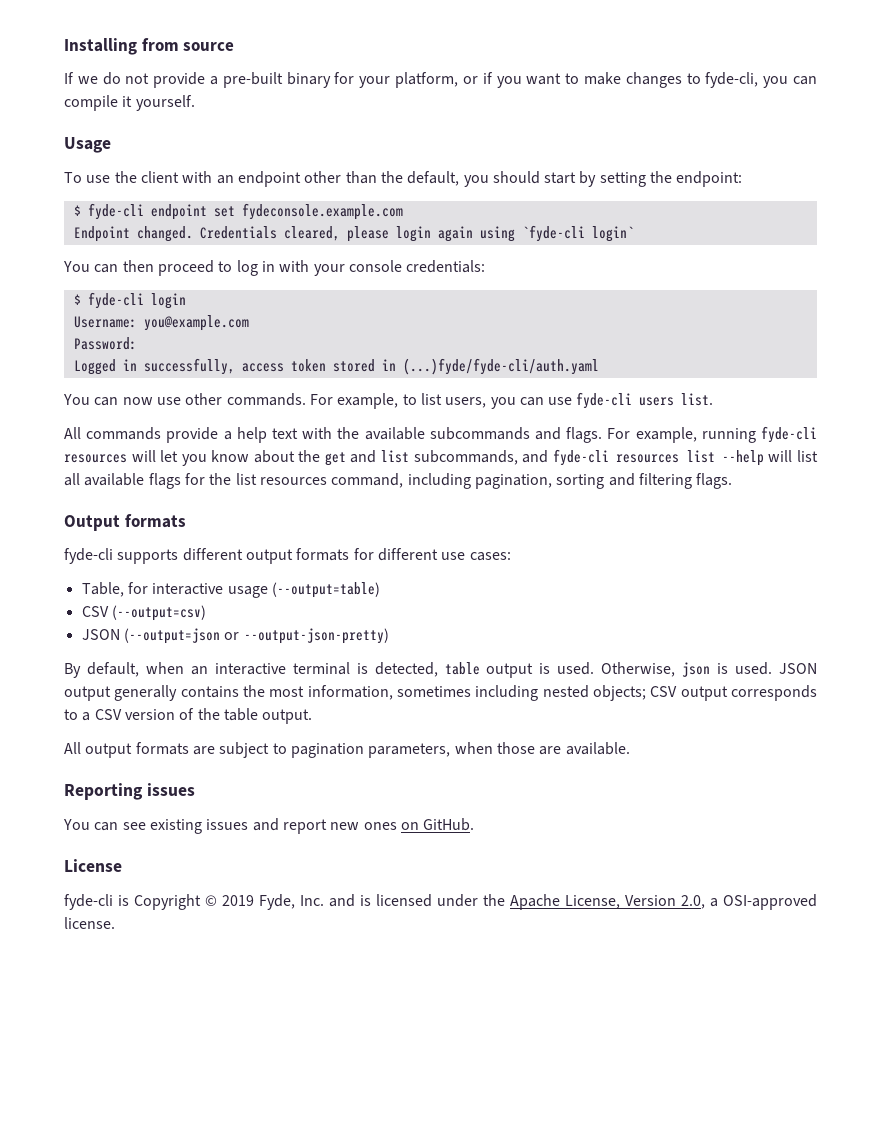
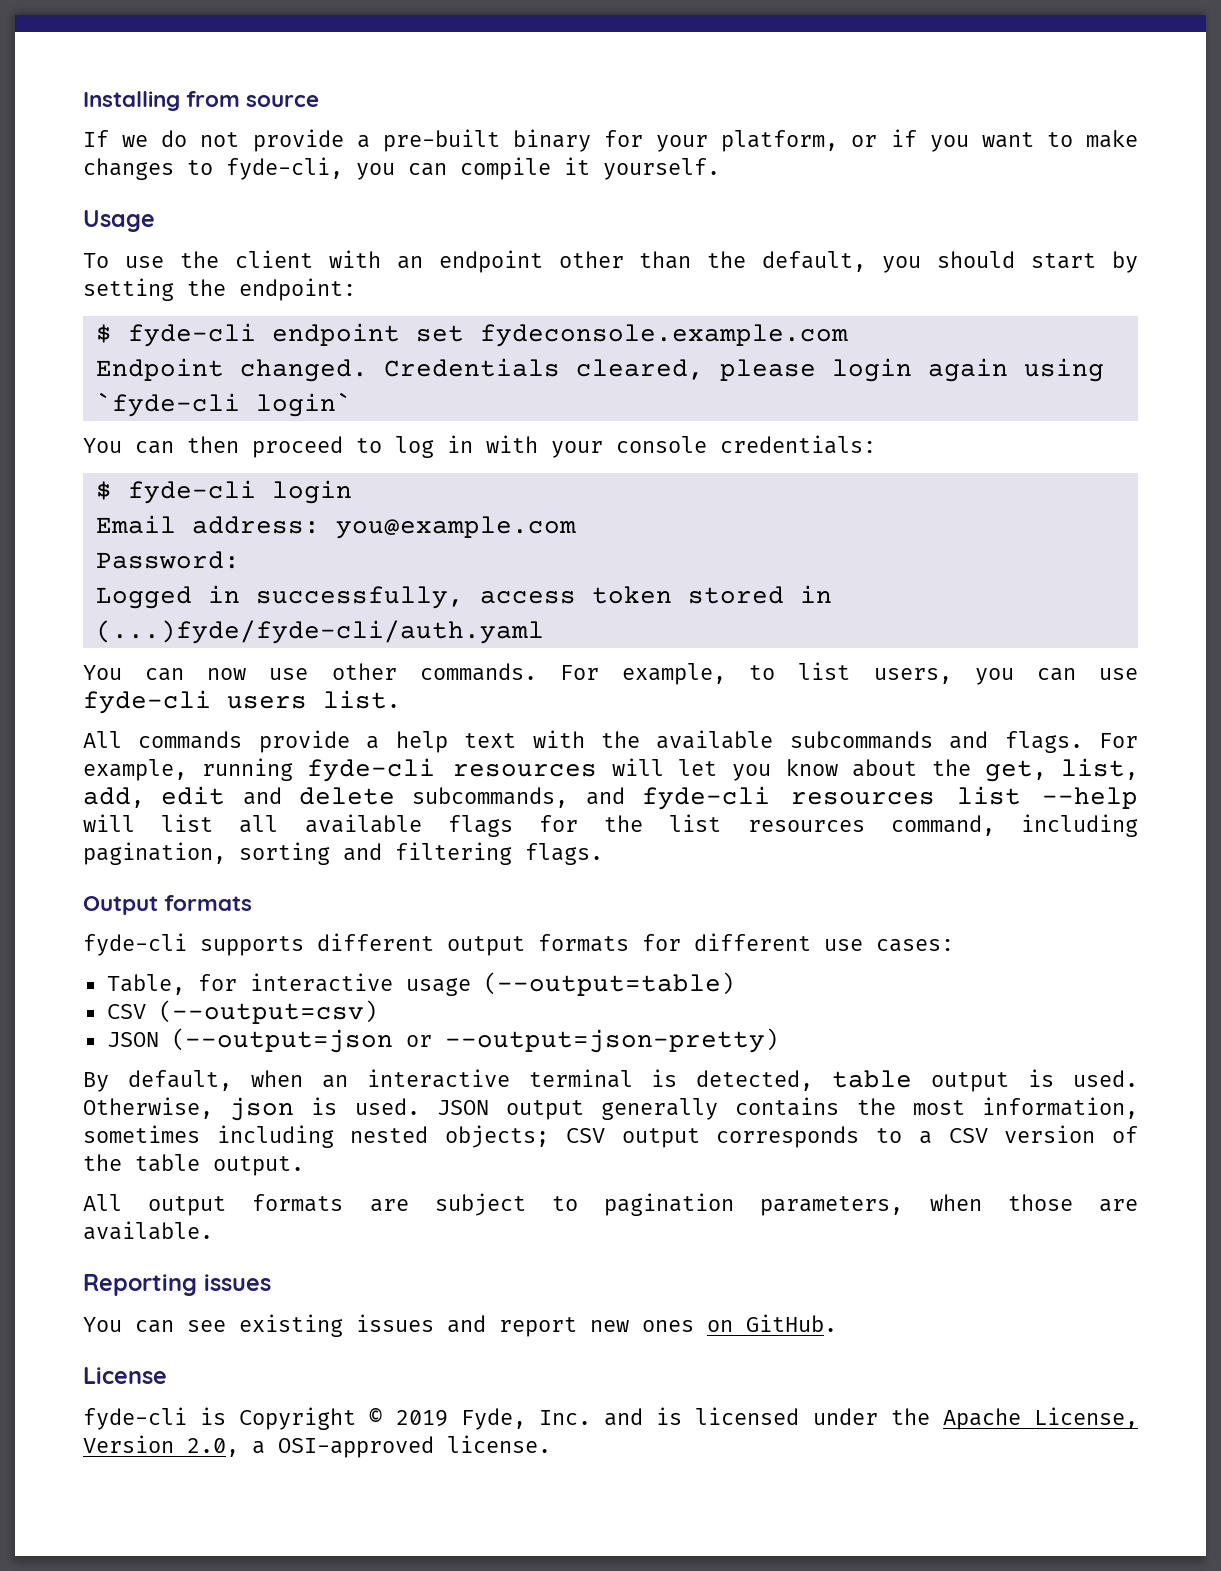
- Username: you@example.com
+ Email address: you@example.com
- For example, running fyde-cli resources will let you know about the get and list subcommands, and fyde-cli resources list --help will list all available flags for the list resources command, including pagination, sorting and filtering flags.
+ For example, running fyde-cli resources will let you know about the get, list, add, edit and delete subcommands, and fyde-cli resources list --help will list all available flags for the list resources command, including pagination, sorting and filtering flags.
- JSON (--output=json or --output-json-pretty)
+ JSON (--output=json or --output=json-pretty)

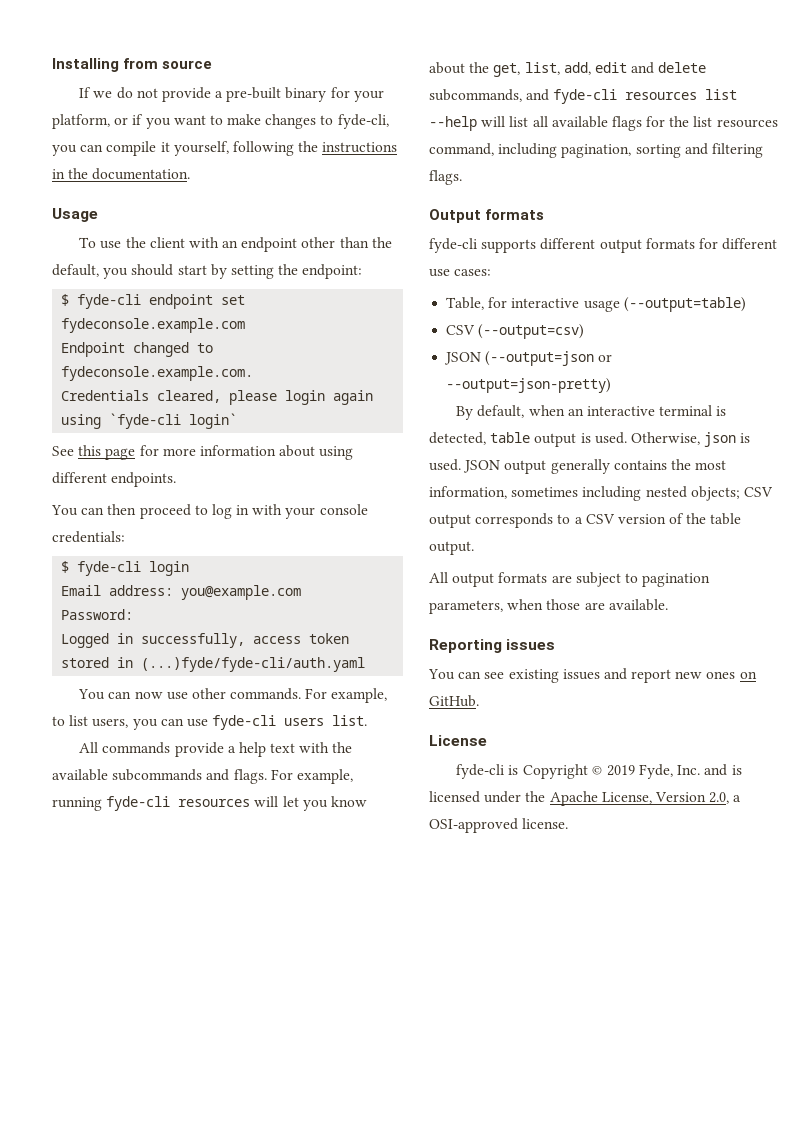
- If we do not provide a pre-built binary for your platform, or if you want to make changes to fyde-cli, you can compile it yourself.
+ If we do not provide a pre-built binary for your platform, or if you want to make changes to fyde-cli, you can compile it yourself, following the instructions in the documentation.
- Endpoint changed. Credentials cleared, please login again using `fyde-cli login`
+ Endpoint changed to fydeconsole.example.com.
+ Credentials cleared, please login again using `fyde-cli login`
+ See this page for more information about using different endpoints.

